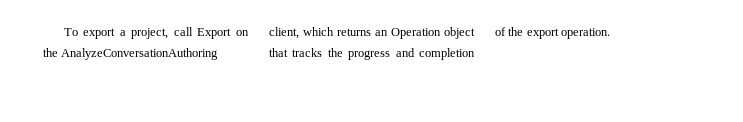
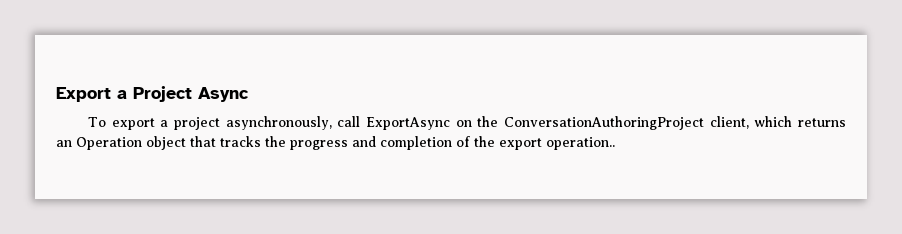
- To export a project, call Export on the AnalyzeConversationAuthoring client, which returns an Operation object that tracks the progress and completion of the export operation.
+ Export a Project Async
+ To export a project asynchronously, call ExportAsync on the ConversationAuthoringProject client, which returns an Operation object that tracks the progress and completion of the export operation..

